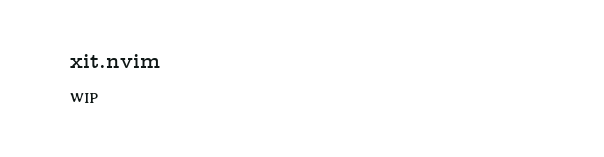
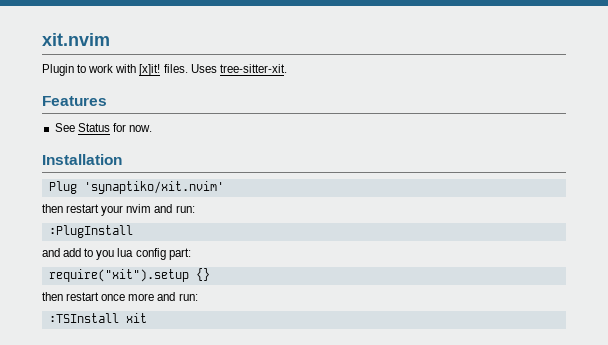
- WIP
+ Plugin to work with [x]it! files. Uses tree-sitter-xit.
+ Features
+ See Status for now.
+ Installation
+ Plug 'synaptiko/xit.nvim'
+ then restart your nvim and run:
+ :PlugInstall
+ and add to you lua config part:
+ require("xit").setup {}
+ then restart once more and run:
+ :TSInstall xit

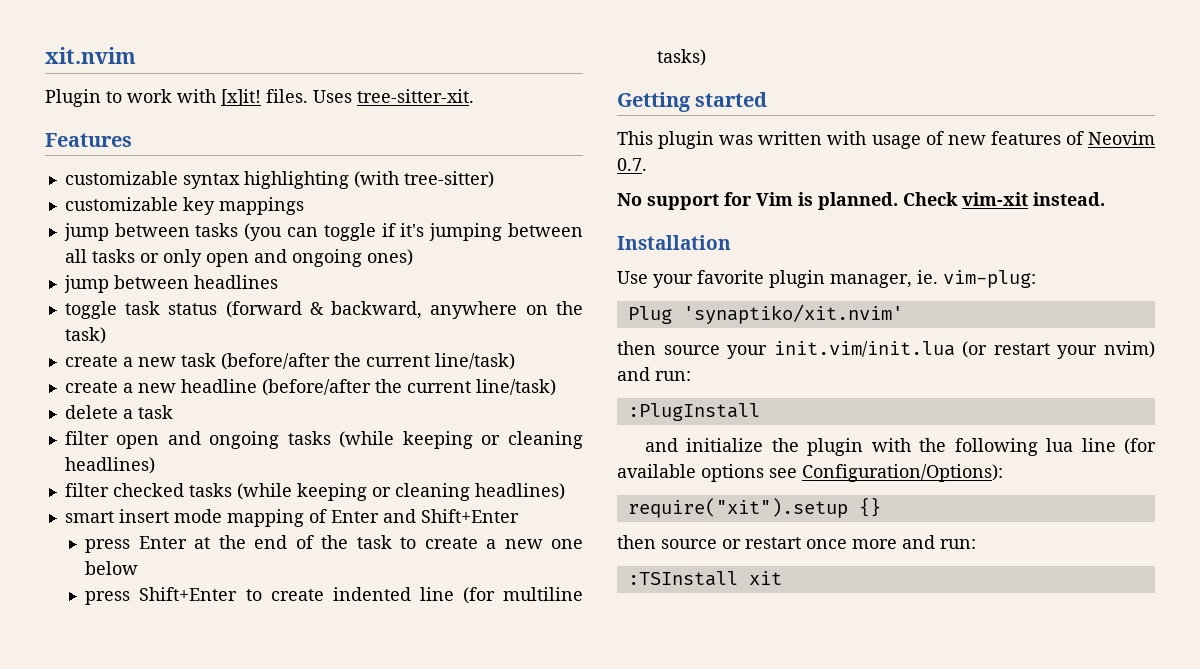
- See Status for now.
+ customizable syntax highlighting (with tree-sitter)
+ customizable key mappings
+ jump between tasks (you can toggle if it's jumping between all tasks or only open and ongoing ones)
+ jump between headlines
+ toggle task status (forward & backward, anywhere on the task)
+ create a new task (before/after the current line/task)
+ create a new headline (before/after the current line/task)
+ delete a task
+ filter open and ongoing tasks (while keeping or cleaning headlines)
+ filter checked tasks (while keeping or cleaning headlines)
+ smart insert mode mapping of Enter and Shift+Enter
+ press Enter at the end of the task to create a new one below
+ press Shift+Enter to create indented line (for multiline tasks)
+ Getting started
+ This plugin was written with usage of new features of Neovim 0.7.
+ No support for Vim is planned. Check vim-xit instead.
  Installation
+ Use your favorite plugin manager, ie. vim-plug:
- then restart your nvim and run:
+ then source your init.vim/init.lua (or restart your nvim) and run:
- and add to you lua config part:
+ and initialize the plugin with the following lua line (for available options see Configuration/Options):
- then restart once more and run:
+ then source or restart once more and run:

